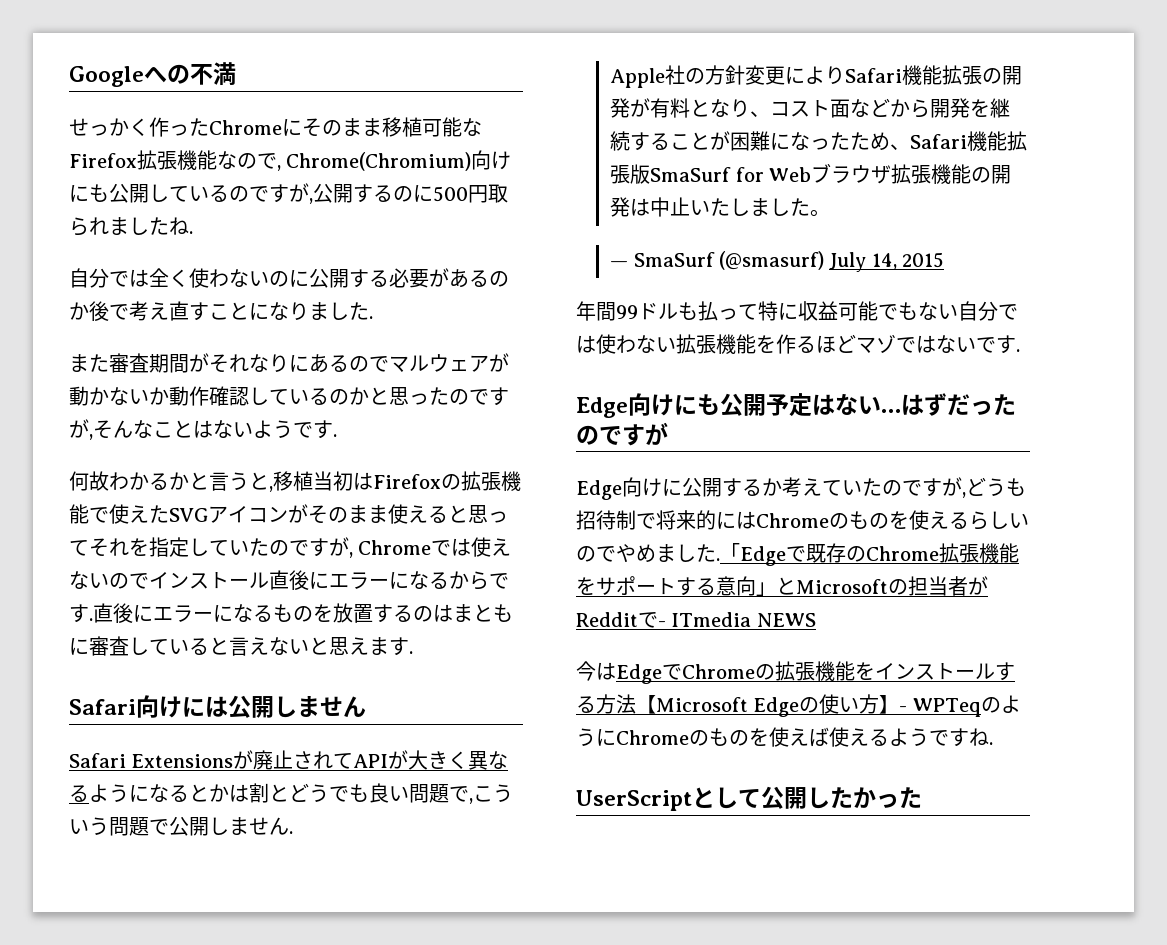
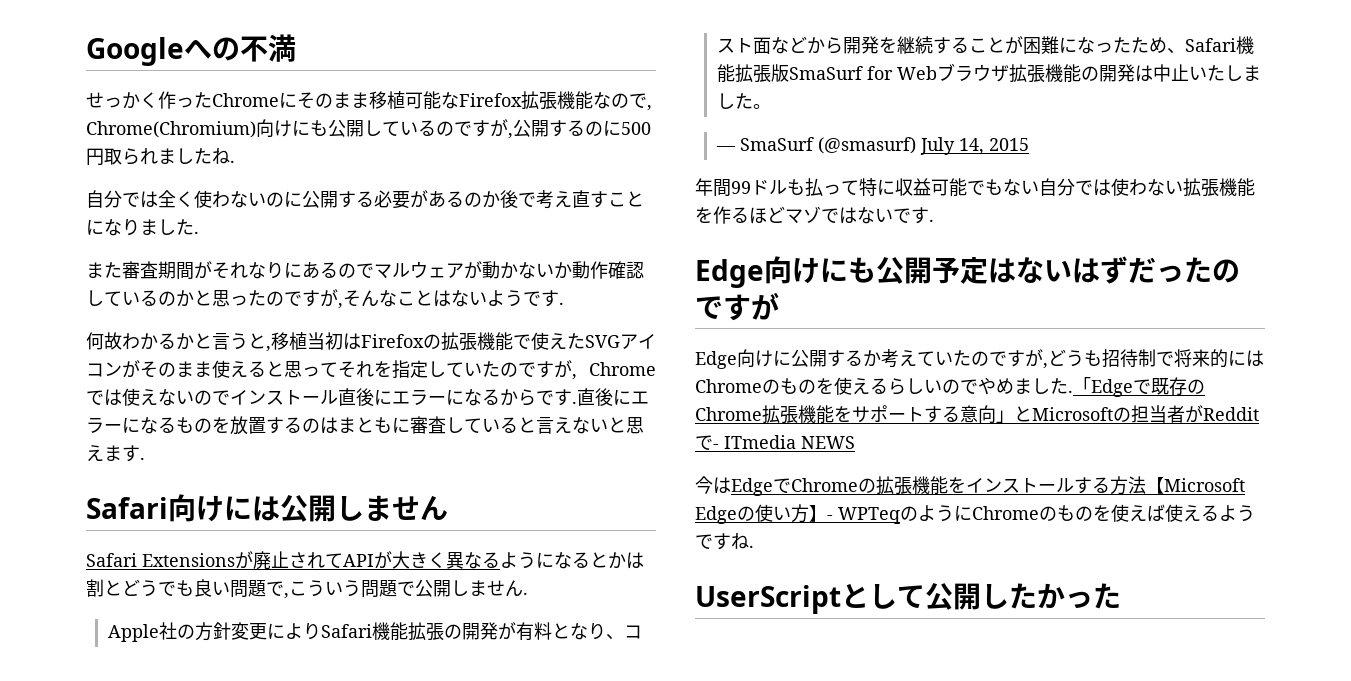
- Edge向けにも公開予定はない…はずだったのですが
+ Edge向けにも公開予定はないはずだったのですが

